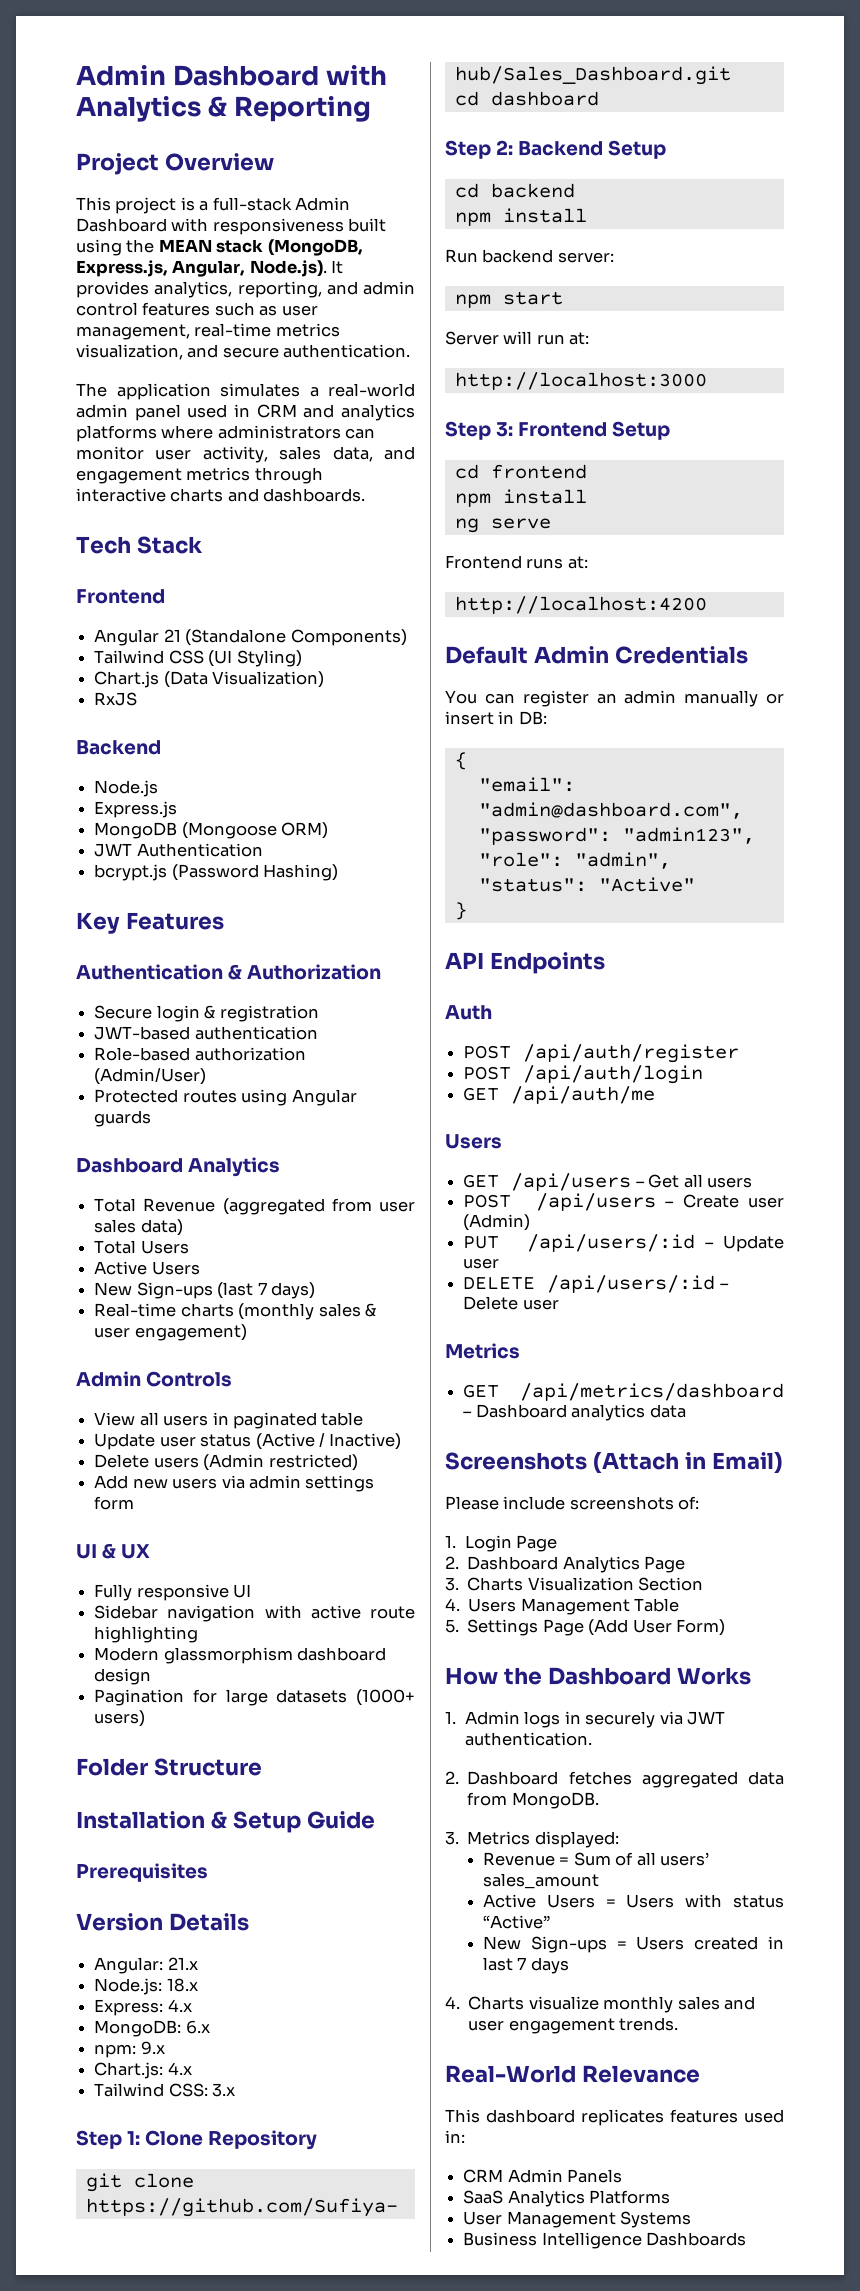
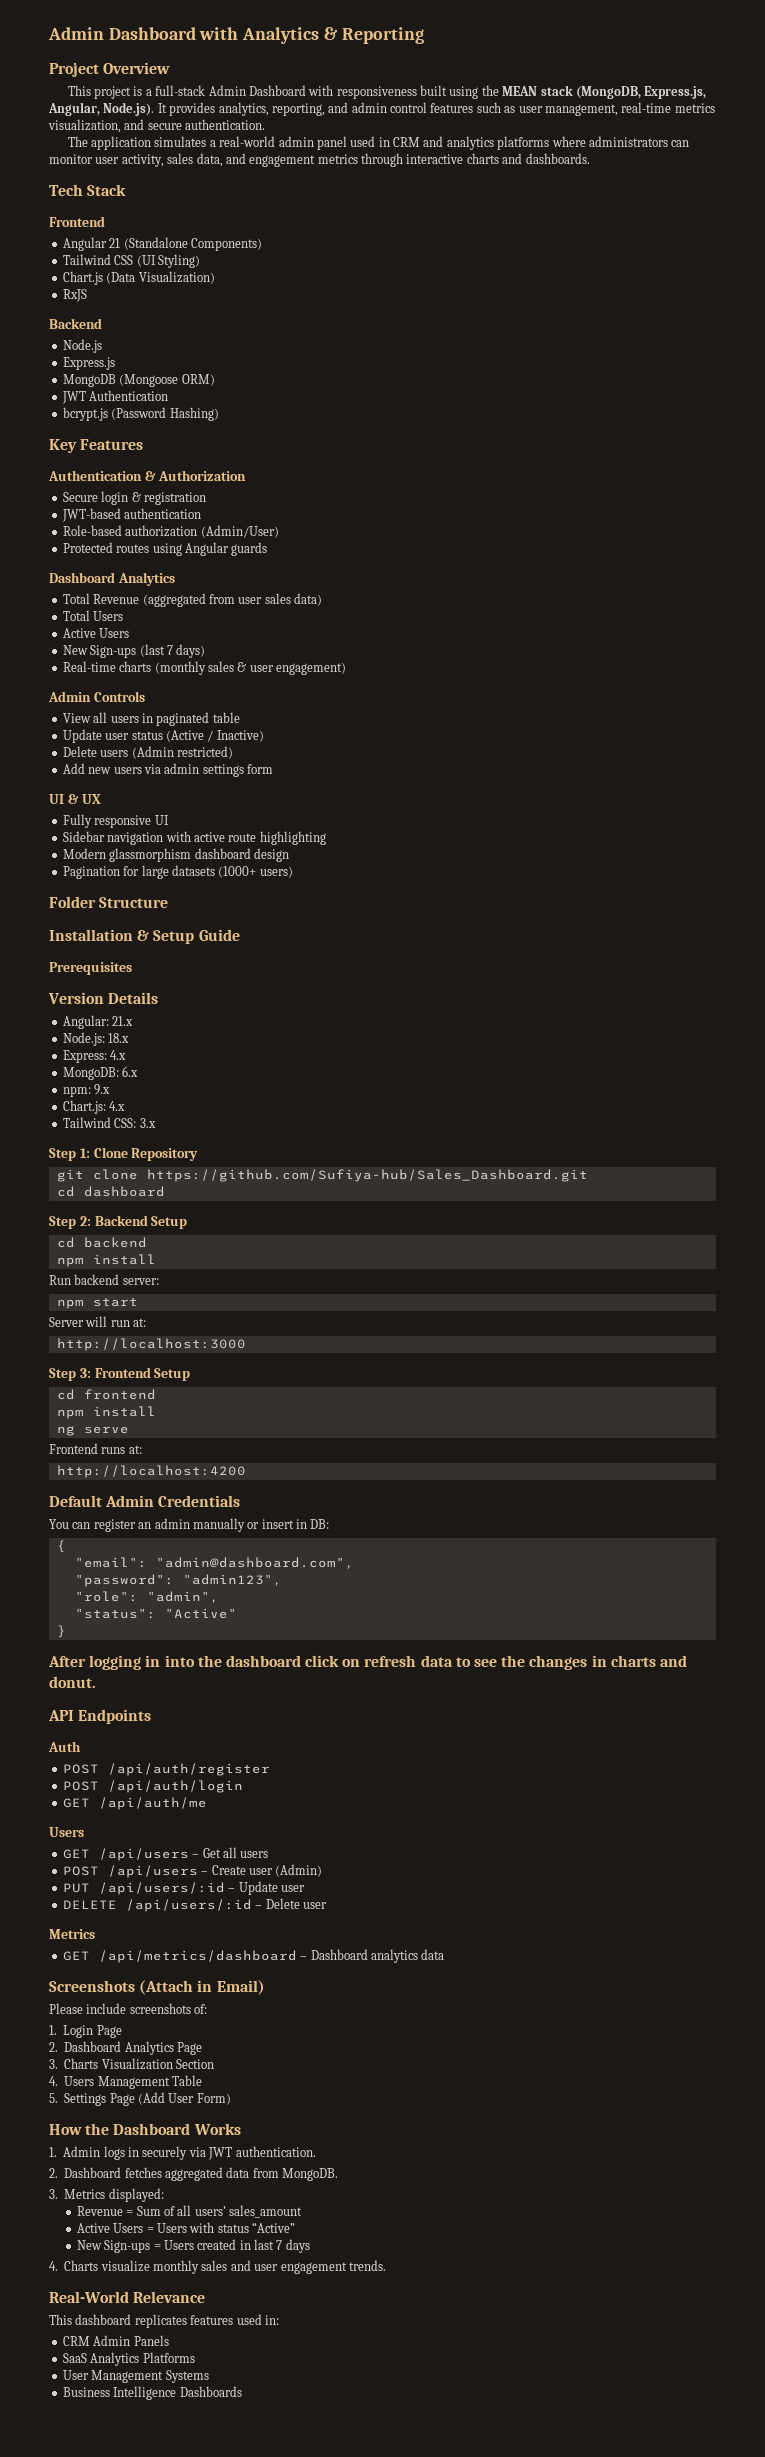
+ After logging in into the dashboard click on refresh data to see the changes in charts and donut.

